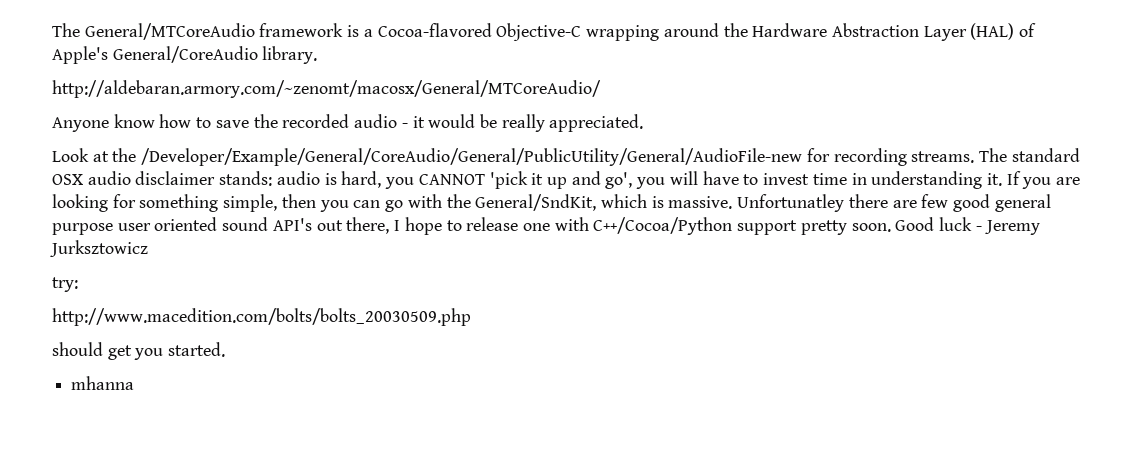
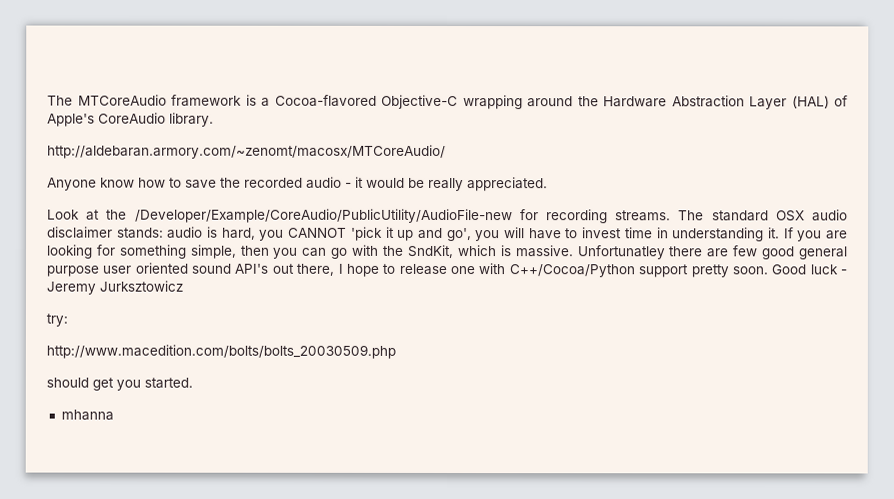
- The General/MTCoreAudio framework is a Cocoa-flavored Objective-C wrapping around the Hardware Abstraction Layer (HAL) of Apple's General/CoreAudio library.
+ The MTCoreAudio framework is a Cocoa-flavored Objective-C wrapping around the Hardware Abstraction Layer (HAL) of Apple's CoreAudio library.
- http://aldebaran.armory.com/~zenomt/macosx/General/MTCoreAudio/
+ http://aldebaran.armory.com/~zenomt/macosx/MTCoreAudio/
- Look at the /Developer/Example/General/CoreAudio/General/PublicUtility/General/AudioFile-new for recording streams.
+ Look at the /Developer/Example/CoreAudio/PublicUtility/AudioFile-new for recording streams.
- If you are looking for something simple, then you can go with the General/SndKit, which is massive.
+ If you are looking for something simple, then you can go with the SndKit, which is massive.

